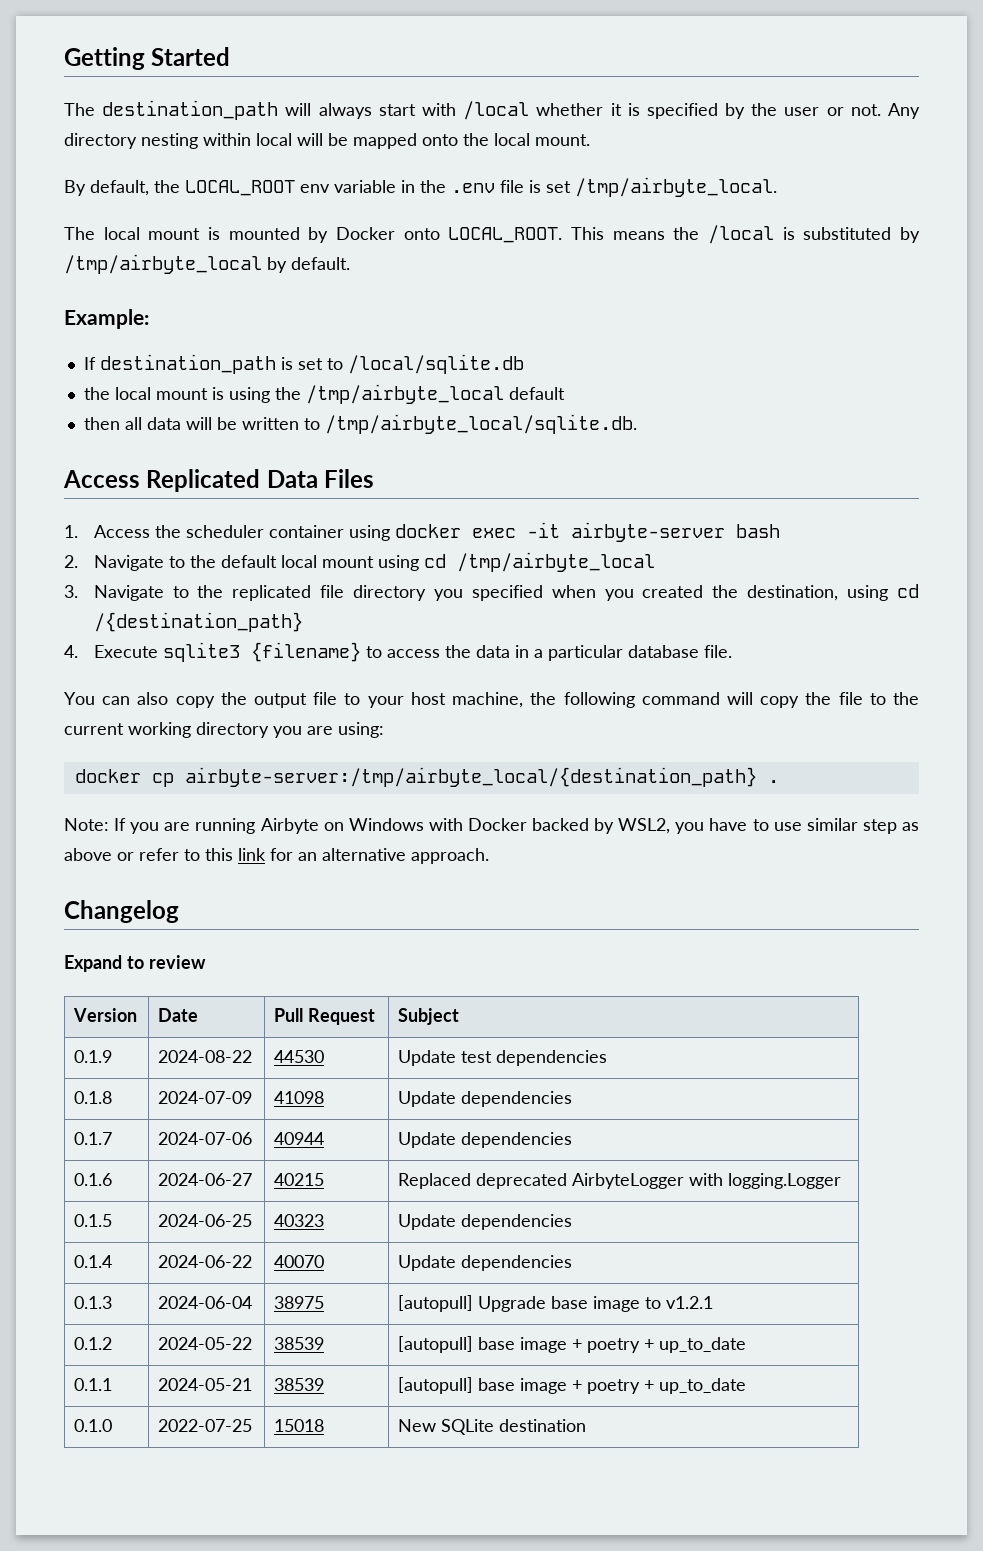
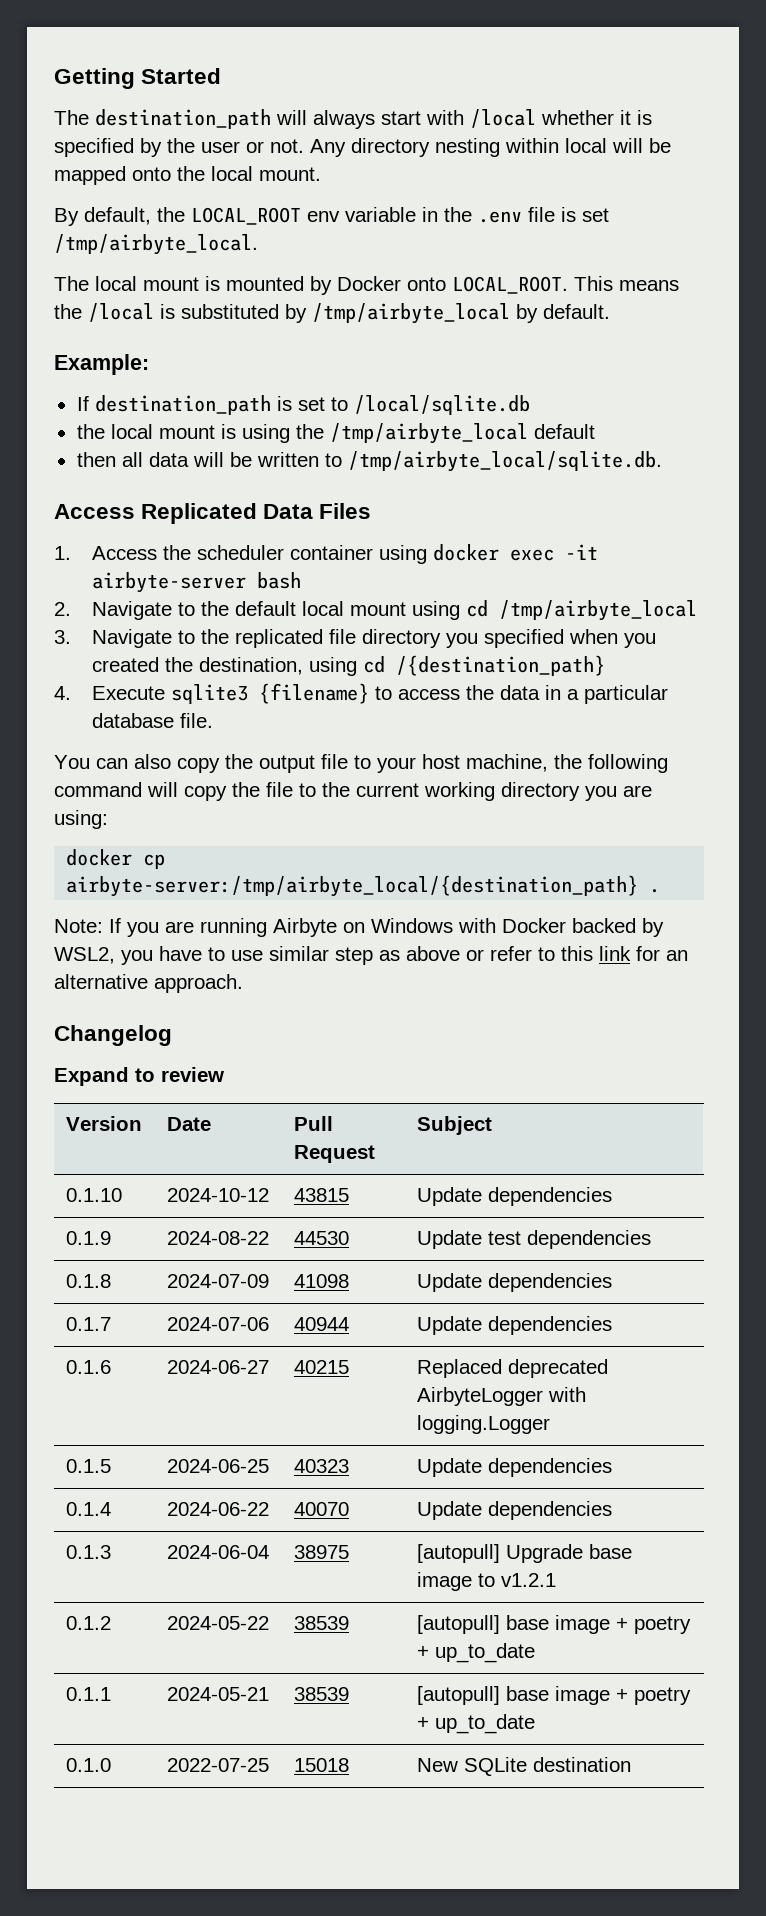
+ 0.1.10 | 2024-10-12 | 43815 | Update dependencies

